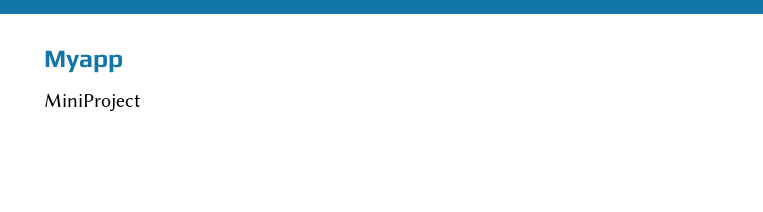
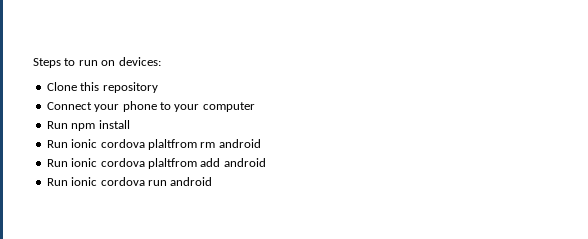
- Myapp
- MiniProject
+ Steps to run on devices:
+ Clone this repository
+ Connect your phone to your computer
+ Run npm install
+ Run ionic cordova plaltfrom rm android
+ Run ionic cordova plaltfrom add android
+ Run ionic cordova run android

